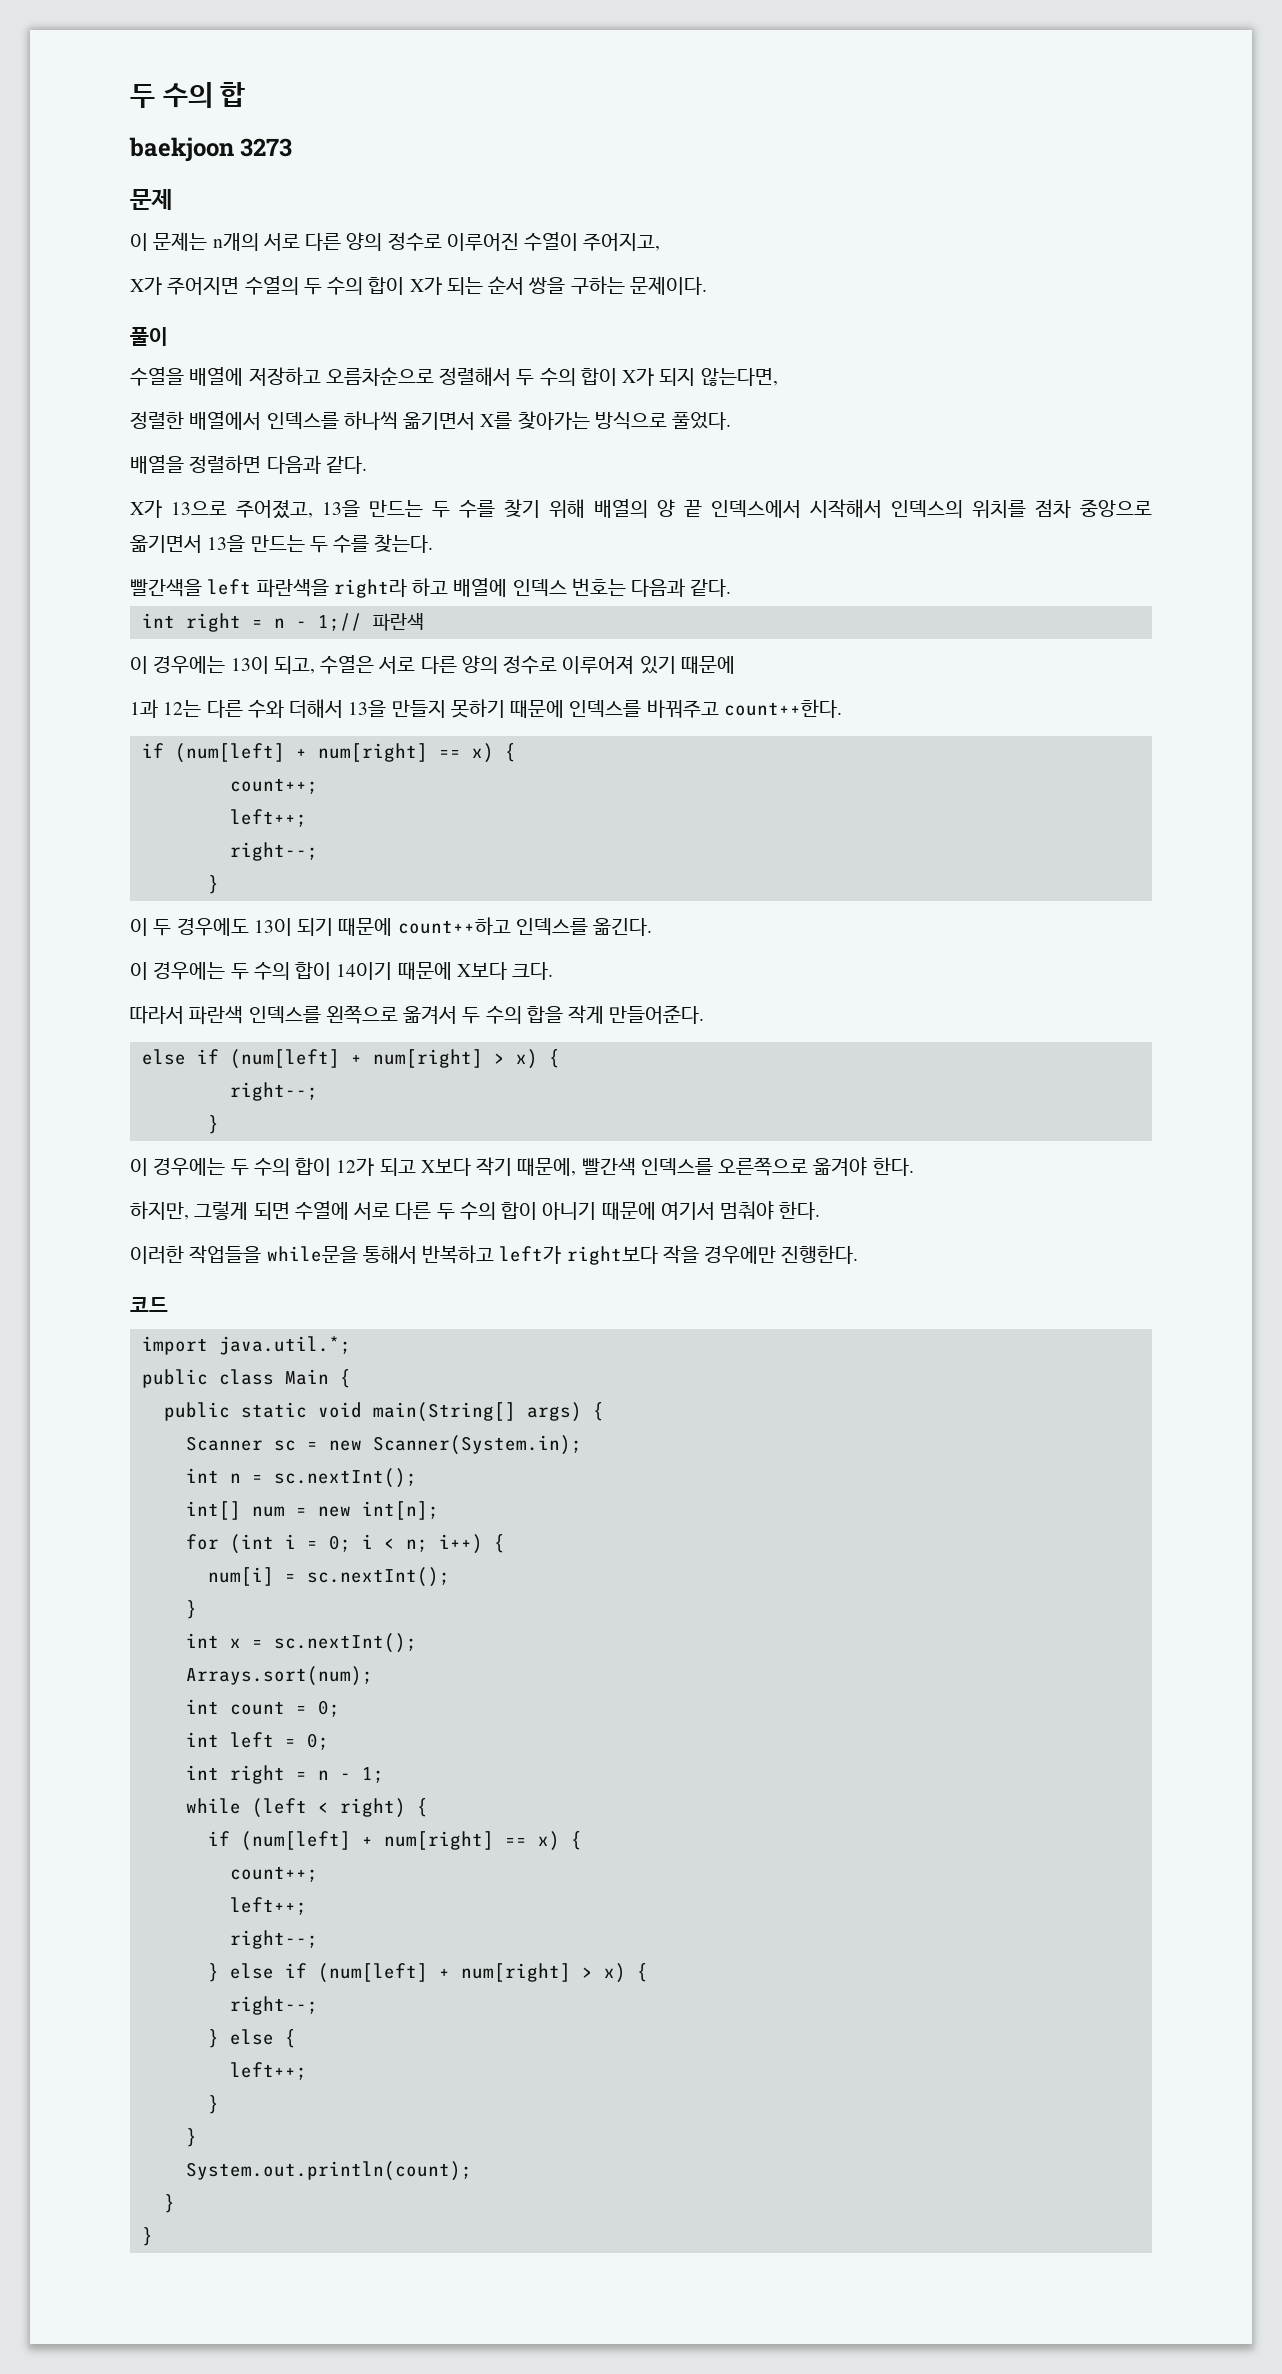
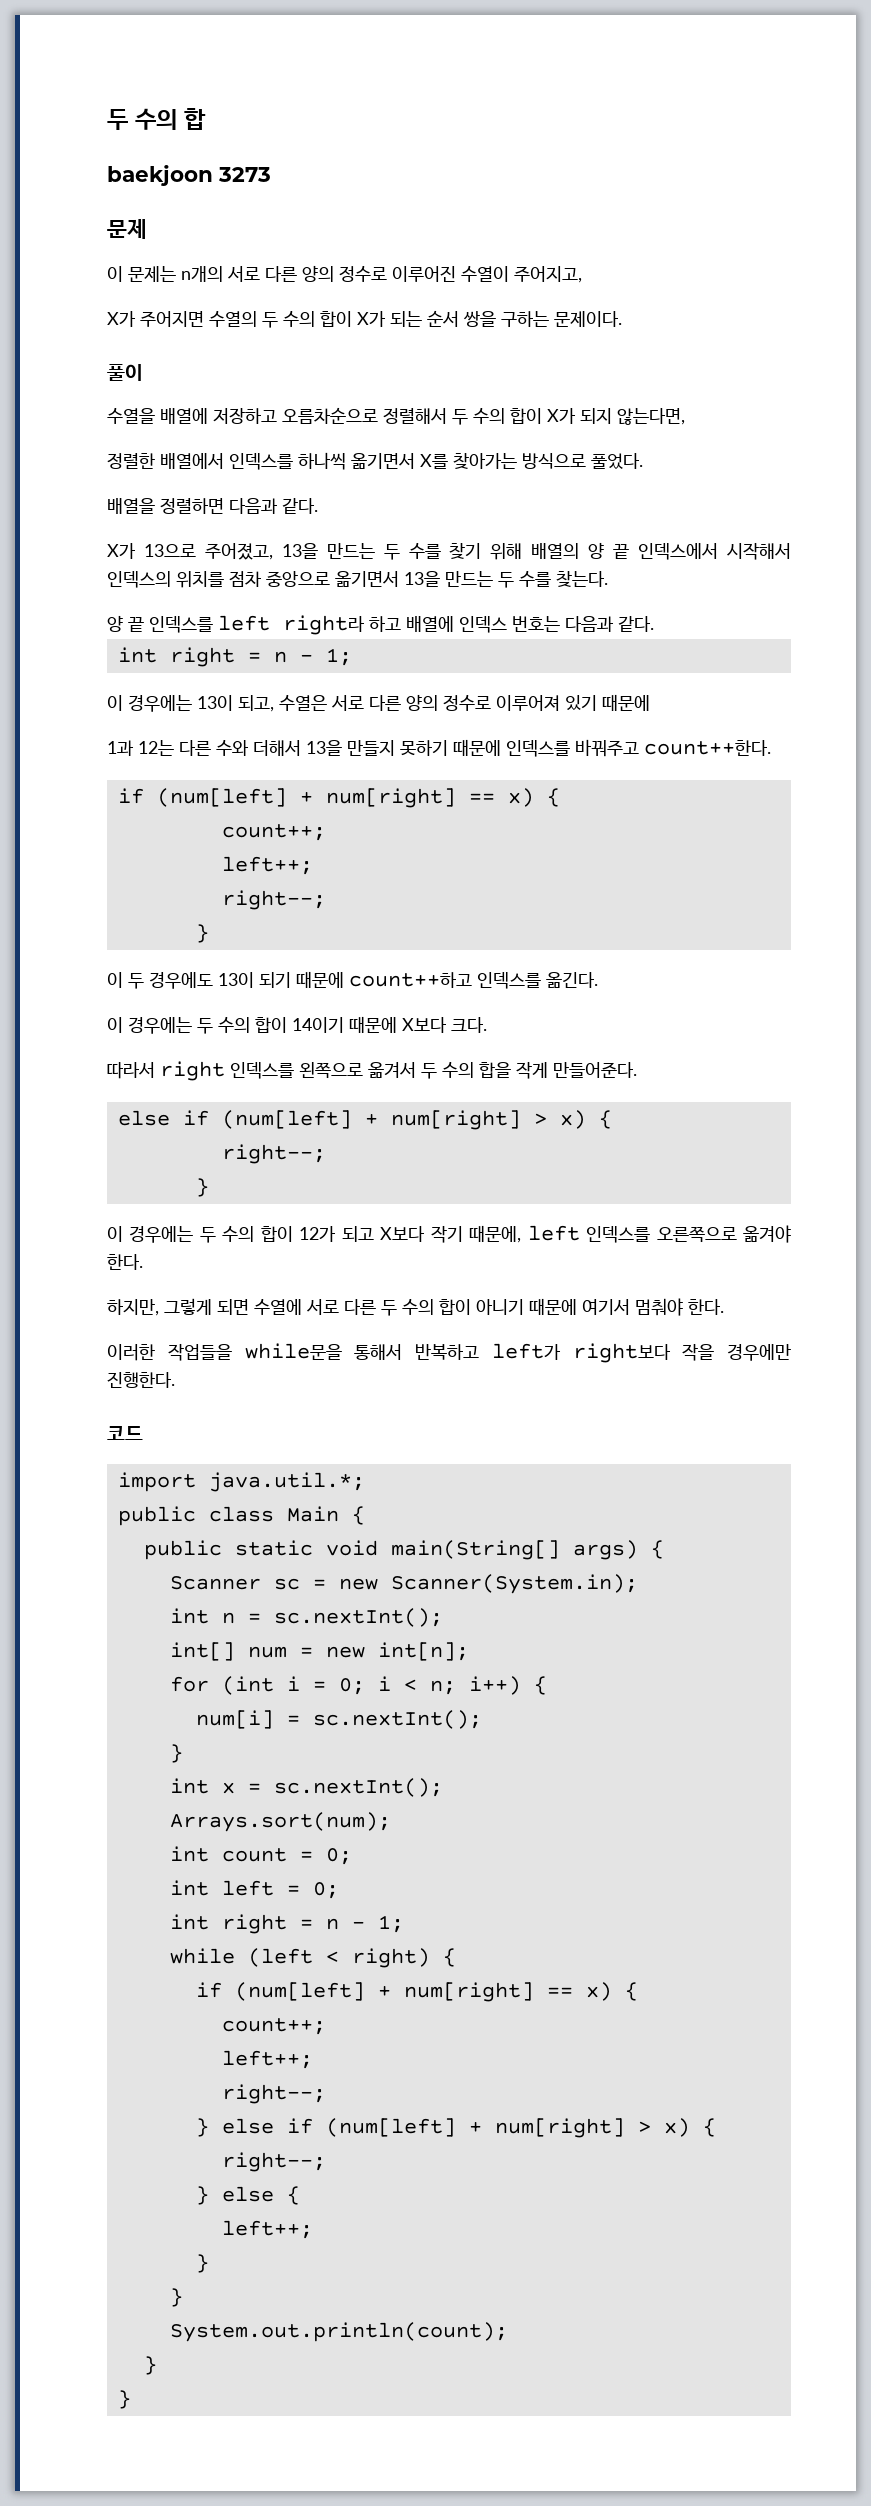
- 빨간색을 left 파란색을 right라 하고 배열에 인덱스 번호는 다음과 같다.
- int right = n - 1;// 파란색
+ 양 끝 인덱스를 left right라 하고 배열에 인덱스 번호는 다음과 같다.
+ int right = n - 1;
- 따라서 파란색 인덱스를 왼쪽으로 옮겨서 두 수의 합을 작게 만들어준다.
+ 따라서 right 인덱스를 왼쪽으로 옮겨서 두 수의 합을 작게 만들어준다.
- 이 경우에는 두 수의 합이 12가 되고 X보다 작기 때문에, 빨간색 인덱스를 오른쪽으로 옮겨야 한다.
+ 이 경우에는 두 수의 합이 12가 되고 X보다 작기 때문에, left 인덱스를 오른쪽으로 옮겨야 한다.

